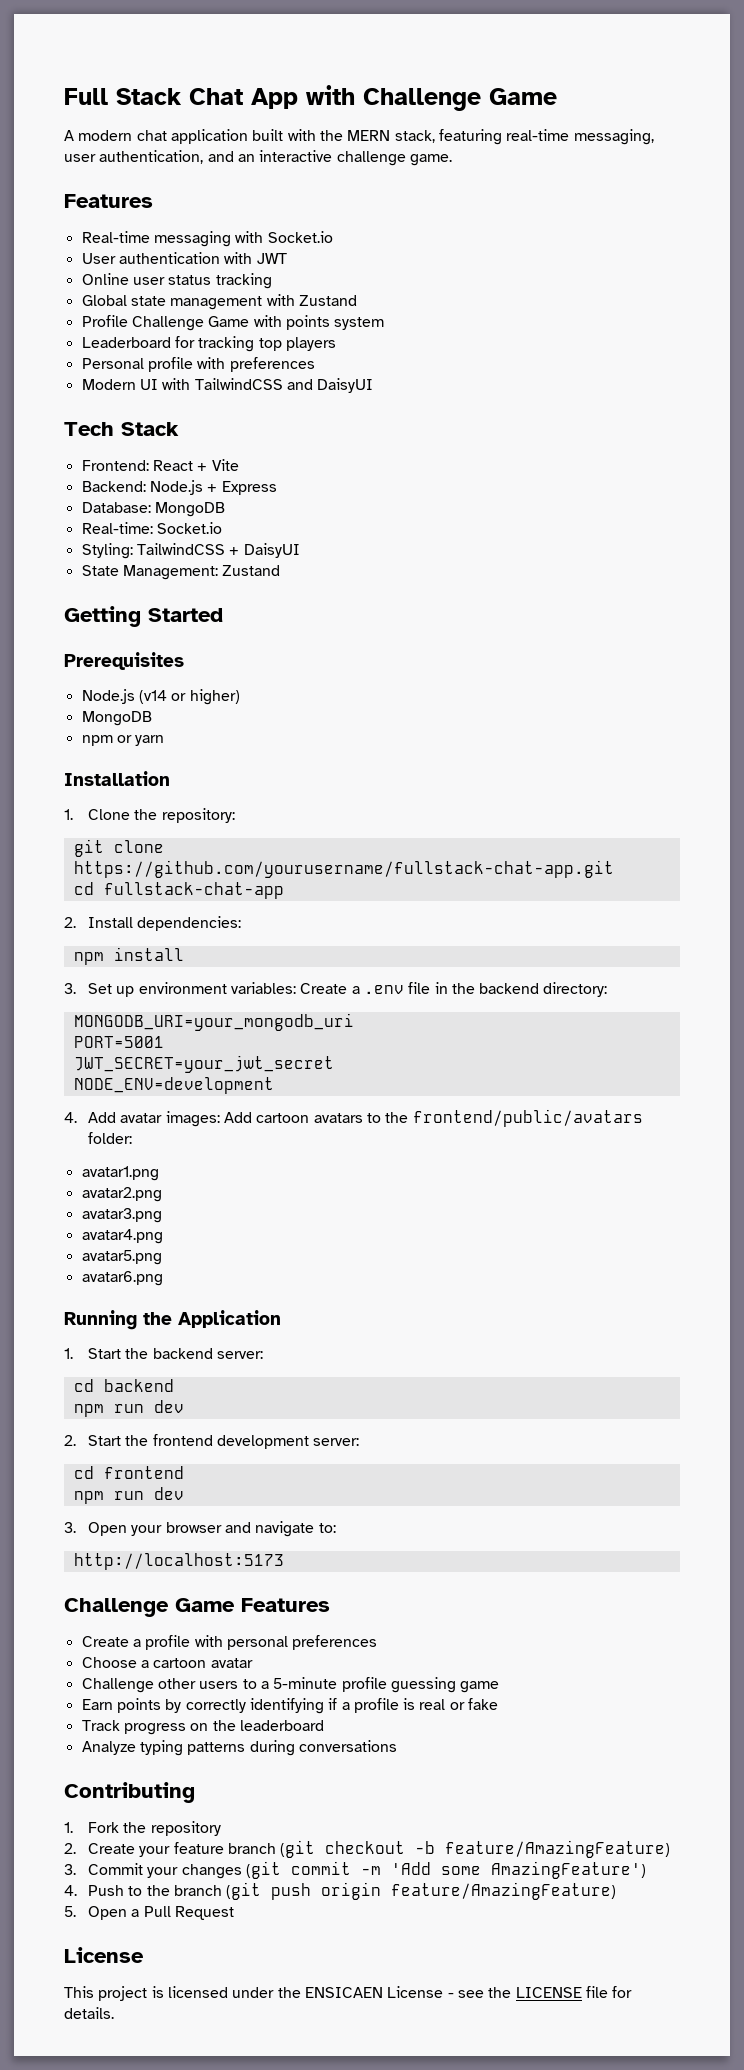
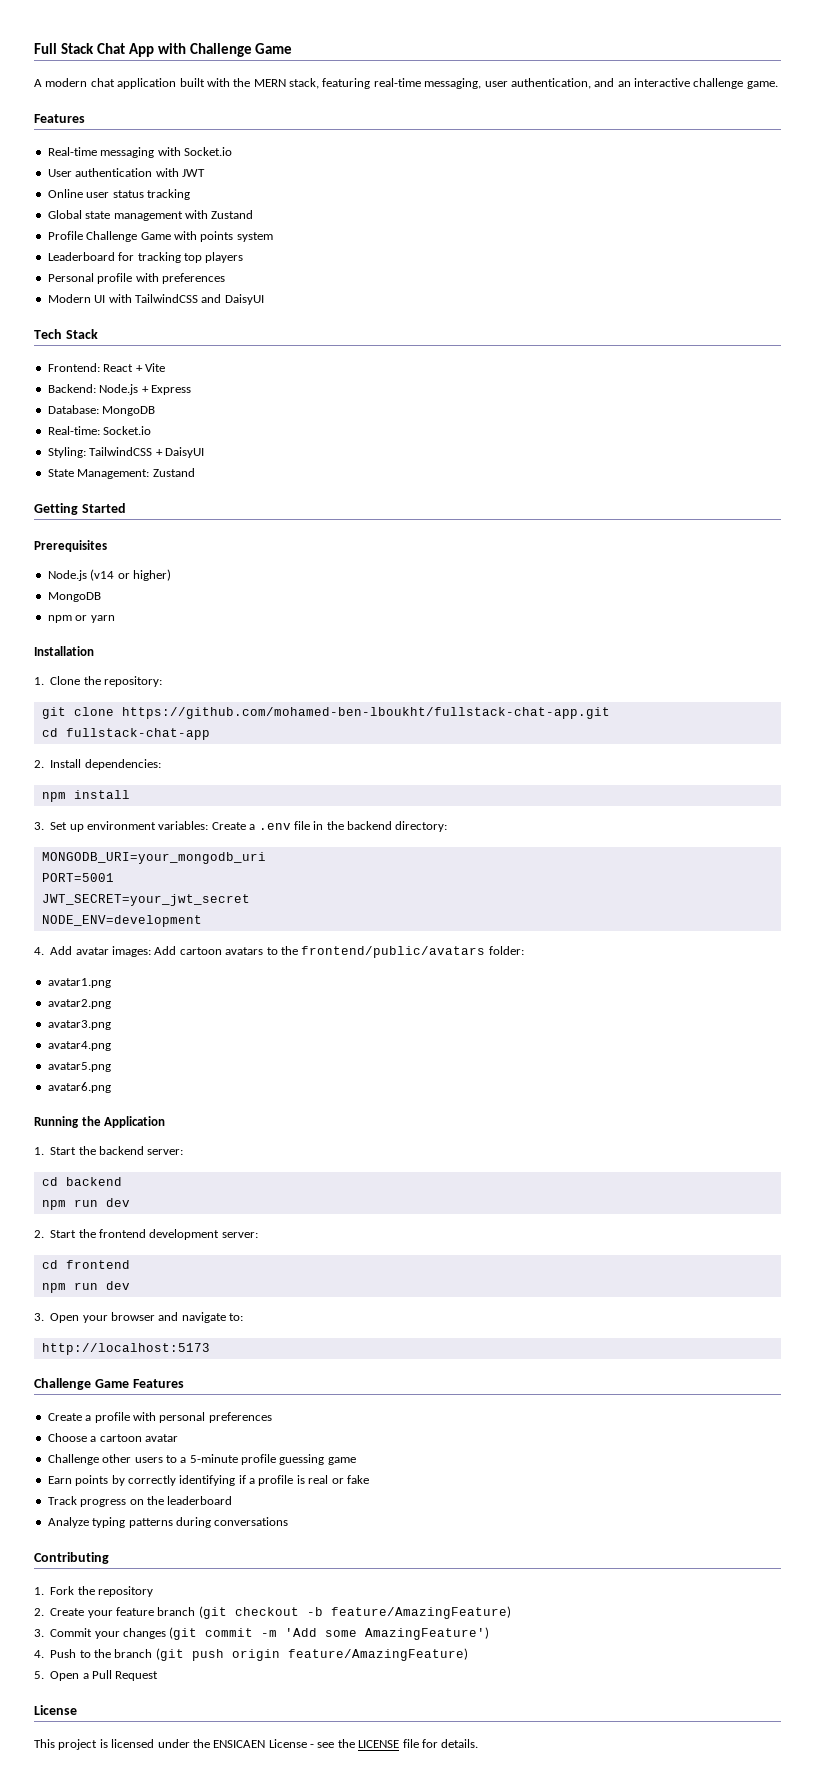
- git clone https://github.com/yourusername/fullstack-chat-app.git
+ git clone https://github.com/mohamed-ben-lboukht/fullstack-chat-app.git

